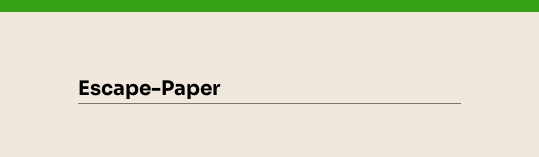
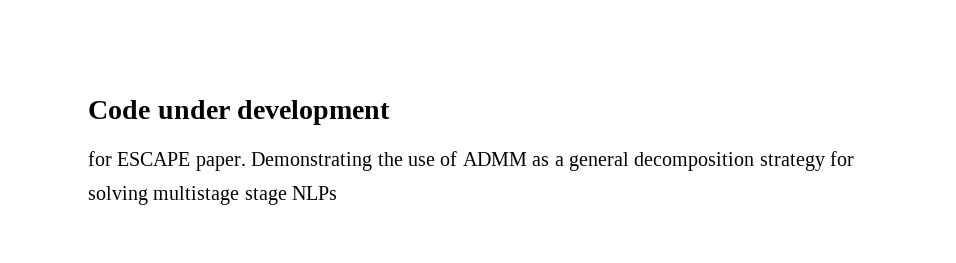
- Escape-Paper
+ Code under development
+ for ESCAPE paper. Demonstrating the use of ADMM as a general decomposition strategy for solving multistage stage NLPs

